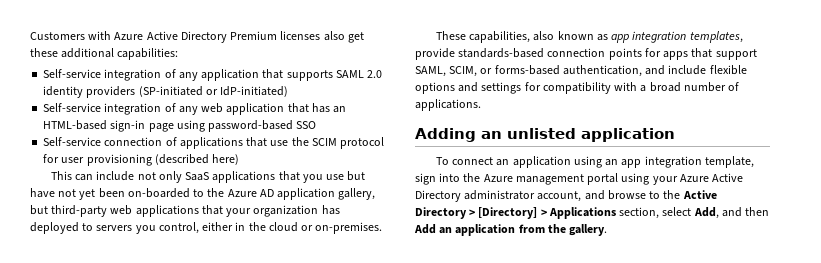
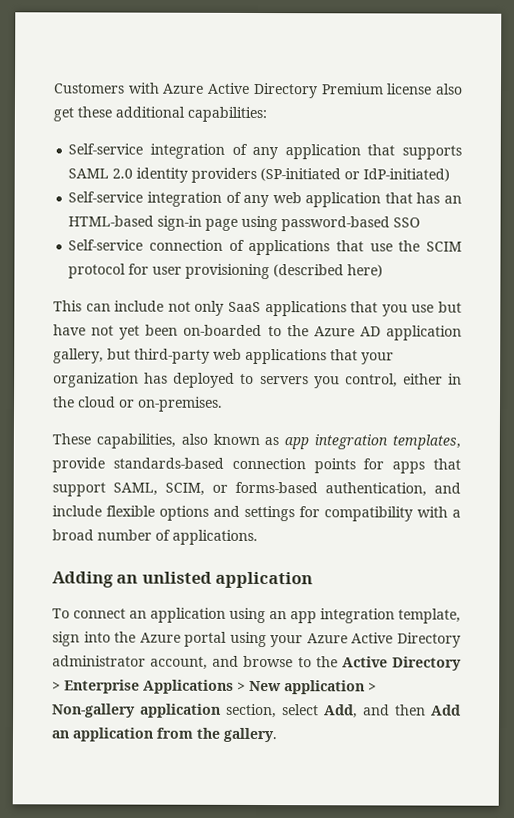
- Customers with Azure Active Directory Premium licenses also get these additional capabilities:
+ Customers with Azure Active Directory Premium license also get these additional capabilities:
- To connect an application using an app integration template, sign into the Azure management portal using your Azure Active Directory administrator account, and browse to the Active Directory > [Directory] > Applications section, select Add, and then Add an application from the gallery.
+ To connect an application using an app integration template, sign into the Azure portal using your Azure Active Directory administrator account, and browse to the Active Directory > Enterprise Applications > New application > Non-gallery application section, select Add, and then Add an application from the gallery.

